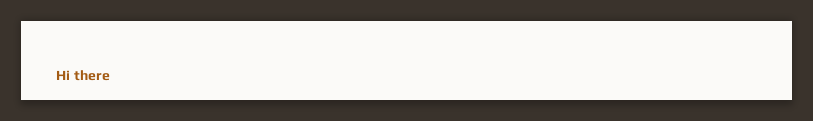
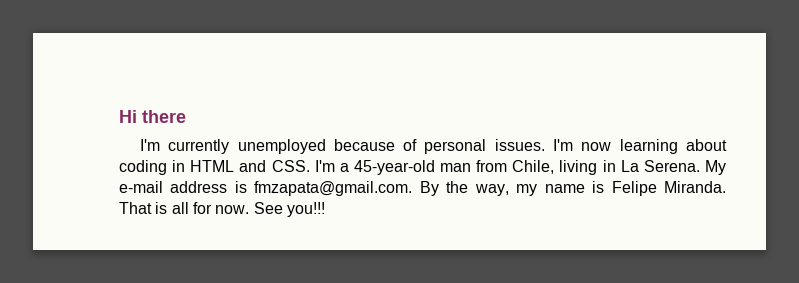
+ I'm currently unemployed because of personal issues. I'm now learning about coding in HTML and CSS. I'm a 45-year-old man from Chile, living in La Serena. My e-mail address is fmzapata@gmail.com. By the way, my name is Felipe Miranda. That is all for now. See you!!!

